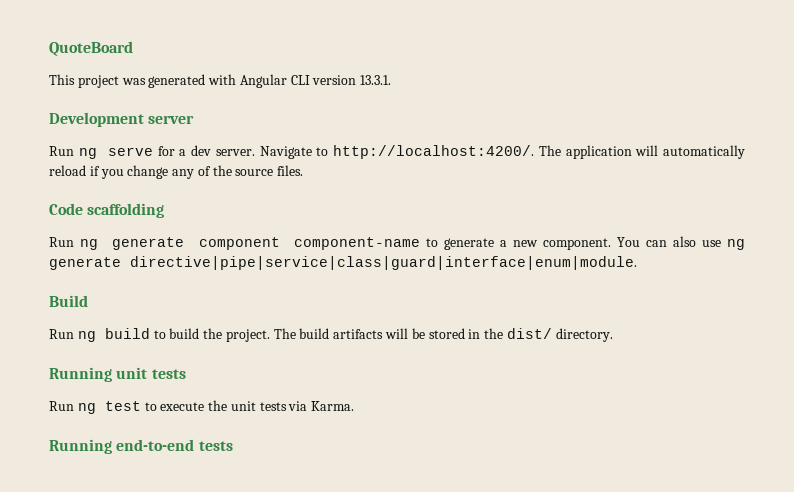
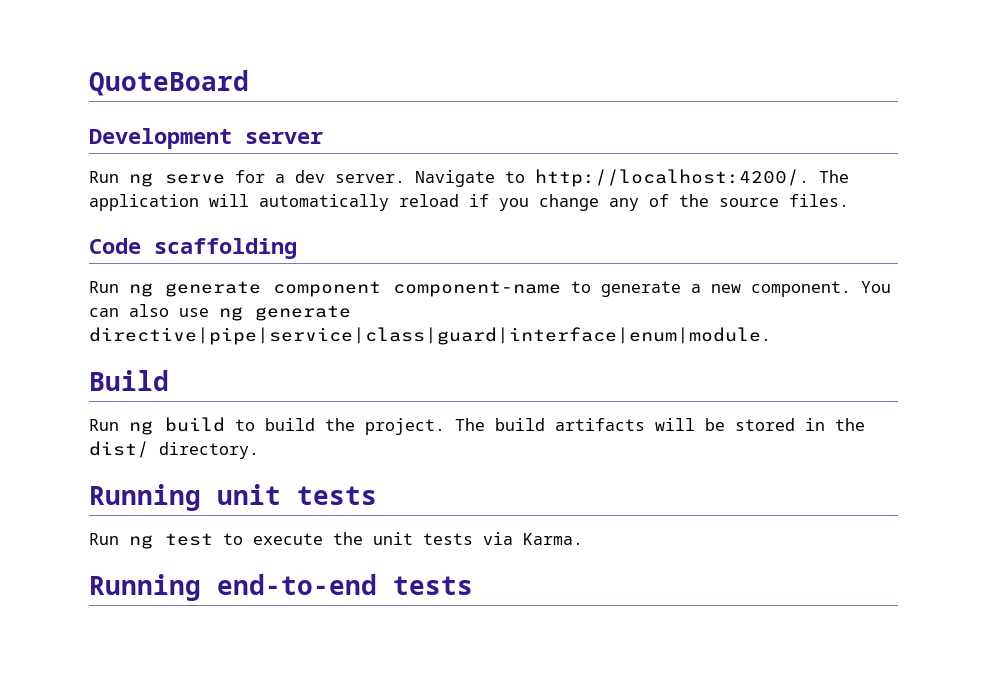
- This project was generated with Angular CLI version 13.3.1.

